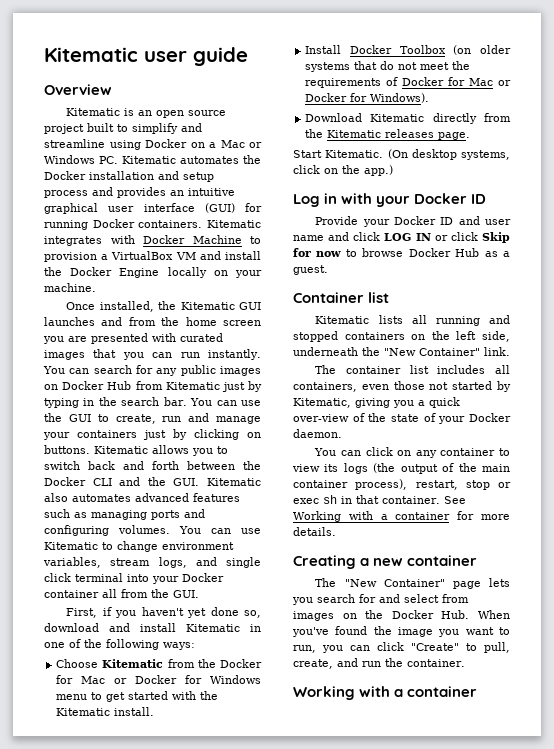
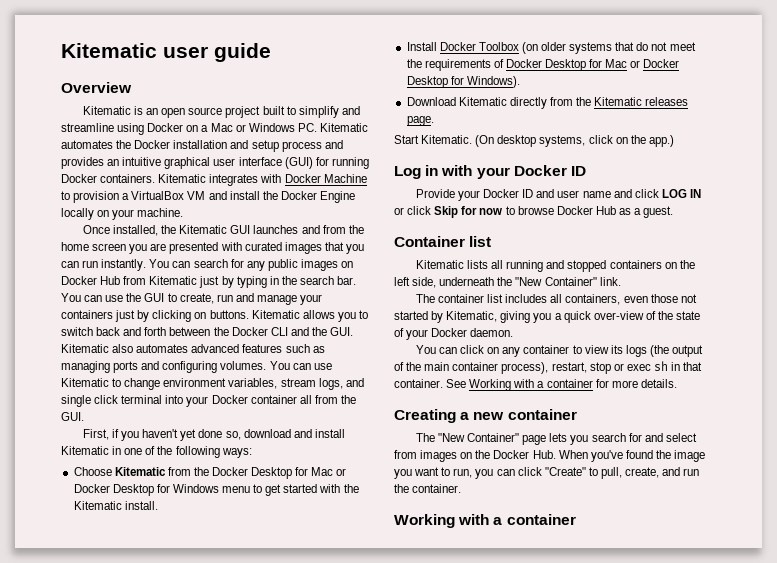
- Choose Kitematic from the Docker for Mac or Docker for Windows menu to get started with the Kitematic install.
+ Choose Kitematic from the Docker Desktop for Mac or Docker Desktop for Windows menu to get started with the Kitematic install.
- Install Docker Toolbox (on older systems that do not meet the requirements of Docker for Mac or Docker for Windows).
+ Install Docker Toolbox (on older systems that do not meet the requirements of Docker Desktop for Mac or Docker Desktop for Windows).

